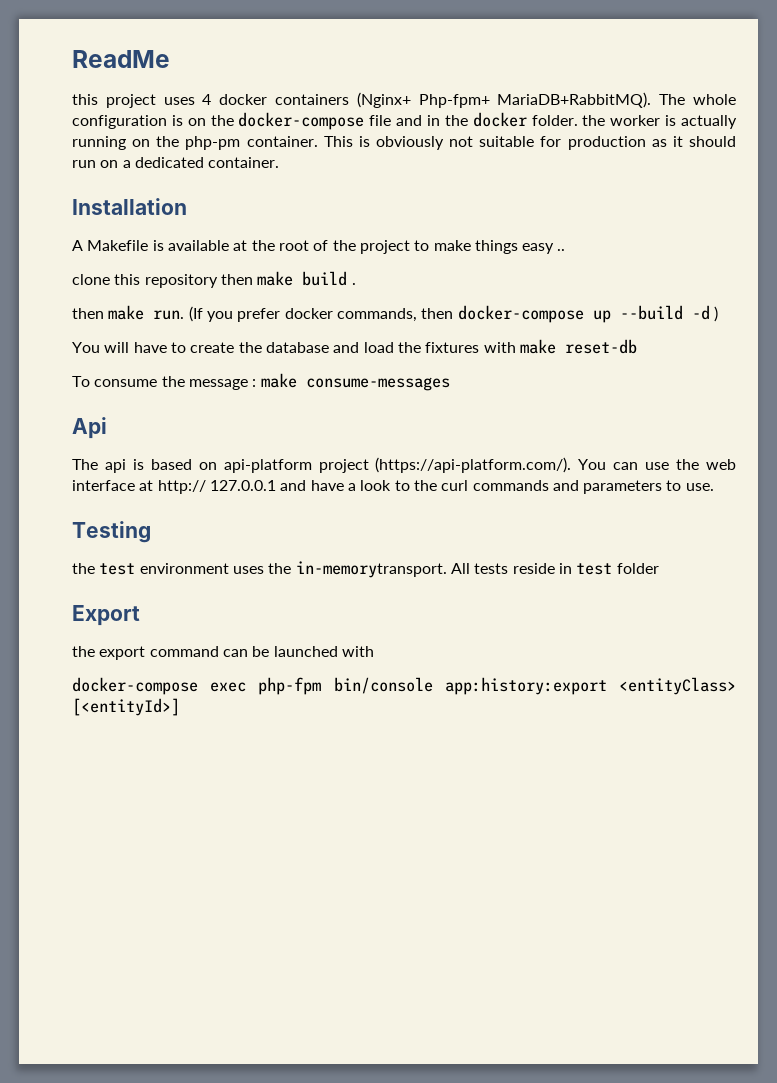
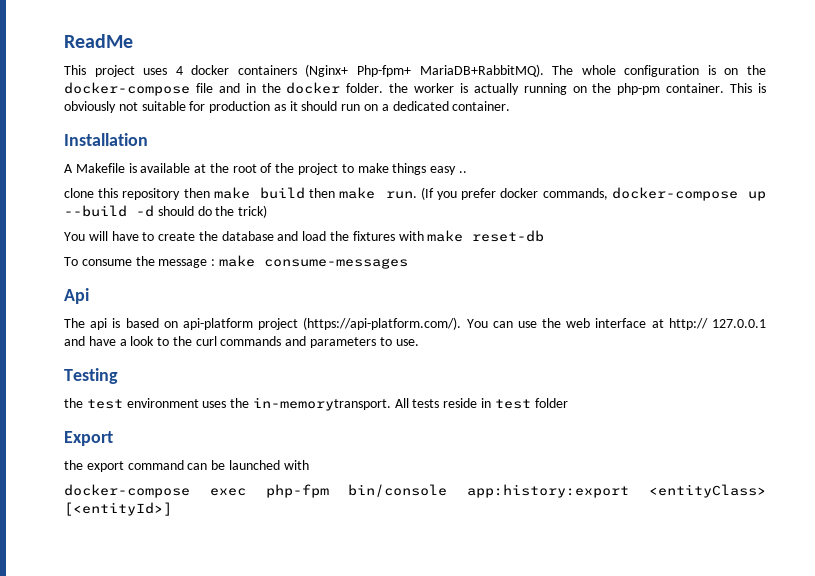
- this project uses 4 docker containers (Nginx+ Php-fpm+ MariaDB+RabbitMQ).
+ This project uses 4 docker containers (Nginx+ Php-fpm+ MariaDB+RabbitMQ).
- clone this repository then make build .
- then make run.
+ clone this repository then make build then make run.
- (If you prefer docker commands, then docker-compose up --build -d )
+ (If you prefer docker commands, docker-compose up --build -d should do the trick)

